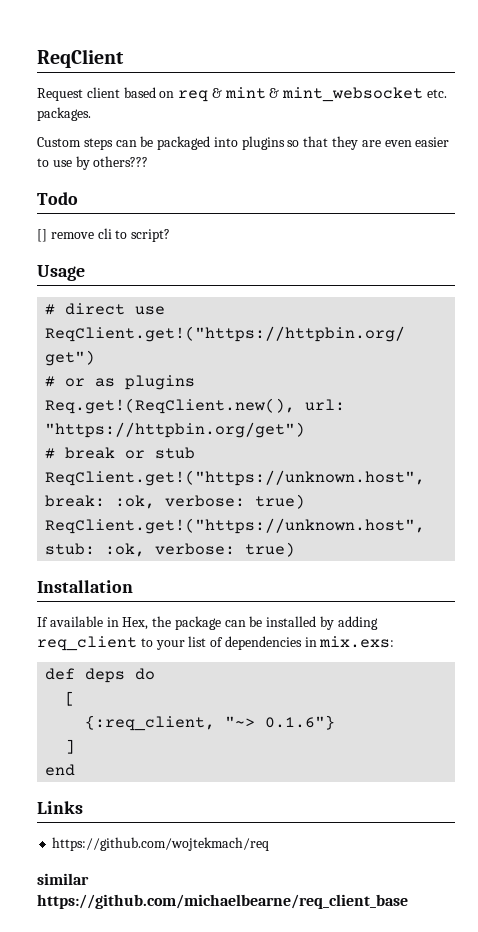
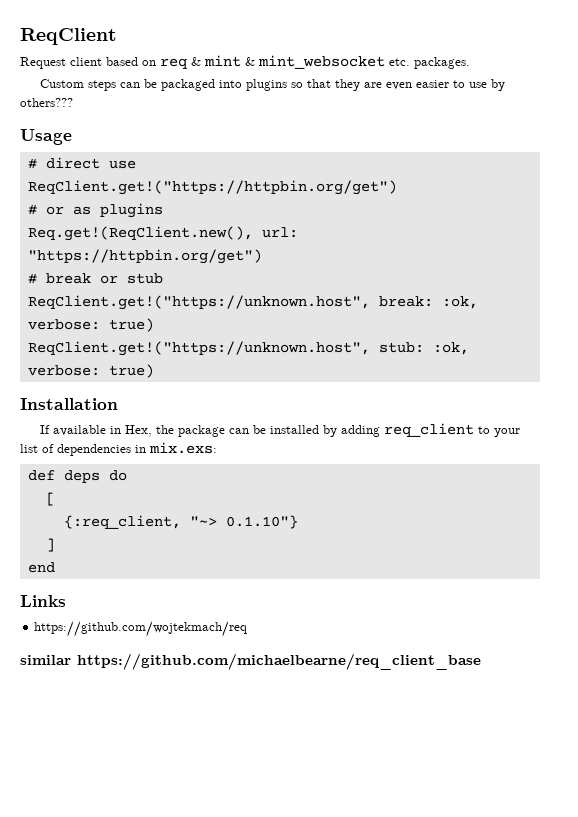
- Todo
- [] remove cli to script?
- {:req_client, "~> 0.1.6"}
+ {:req_client, "~> 0.1.10"}

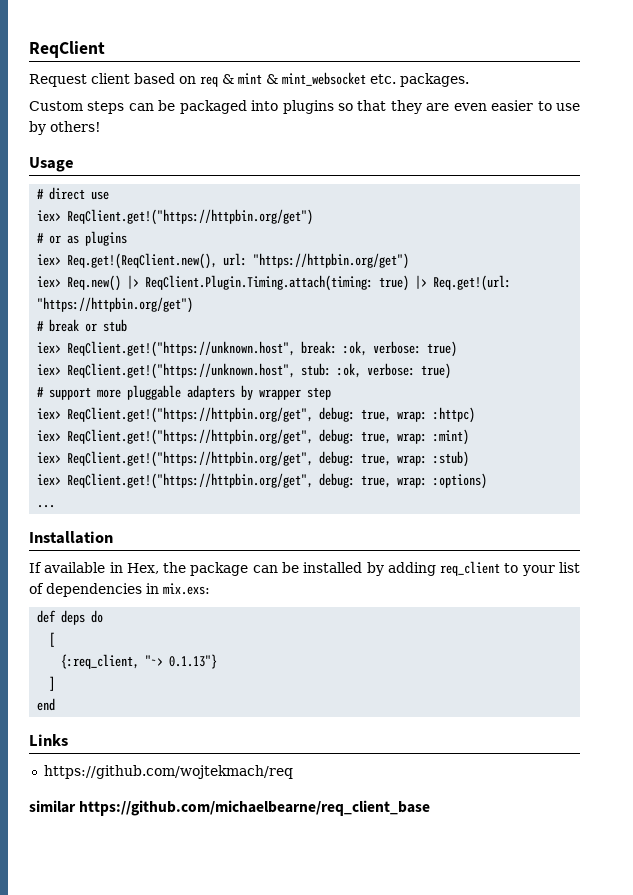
- Custom steps can be packaged into plugins so that they are even easier to use by others???
+ Custom steps can be packaged into plugins so that they are even easier to use by others!
- ReqClient.get!("https://httpbin.org/get")
+ iex> ReqClient.get!("https://httpbin.org/get")
- Req.get!(ReqClient.new(), url: "https://httpbin.org/get")
+ iex> Req.get!(ReqClient.new(), url: "https://httpbin.org/get")
+ iex> Req.new() |> ReqClient.Plugin.Timing.attach(timing: true) |> Req.get!(url: "https://httpbin.org/get")
- ReqClient.get!("https://unknown.host", break: :ok, verbose: true)
+ iex> ReqClient.get!("https://unknown.host", break: :ok, verbose: true)
- ReqClient.get!("https://unknown.host", stub: :ok, verbose: true)
+ iex> ReqClient.get!("https://unknown.host", stub: :ok, verbose: true)
+ # support more pluggable adapters by wrapper step
+ iex> ReqClient.get!("https://httpbin.org/get", debug: true, wrap: :httpc)
+ iex> ReqClient.get!("https://httpbin.org/get", debug: true, wrap: :mint)
+ iex> ReqClient.get!("https://httpbin.org/get", debug: true, wrap: :stub)
+ iex> ReqClient.get!("https://httpbin.org/get", debug: true, wrap: :options)
+ ...
- {:req_client, "~> 0.1.10"}
+ {:req_client, "~> 0.1.13"}

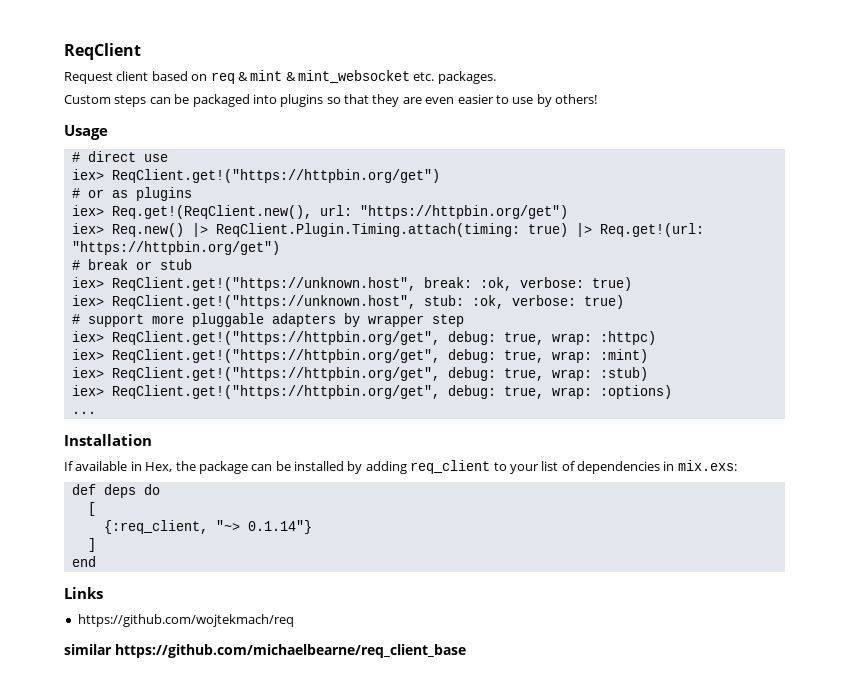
- {:req_client, "~> 0.1.13"}
+ {:req_client, "~> 0.1.14"}

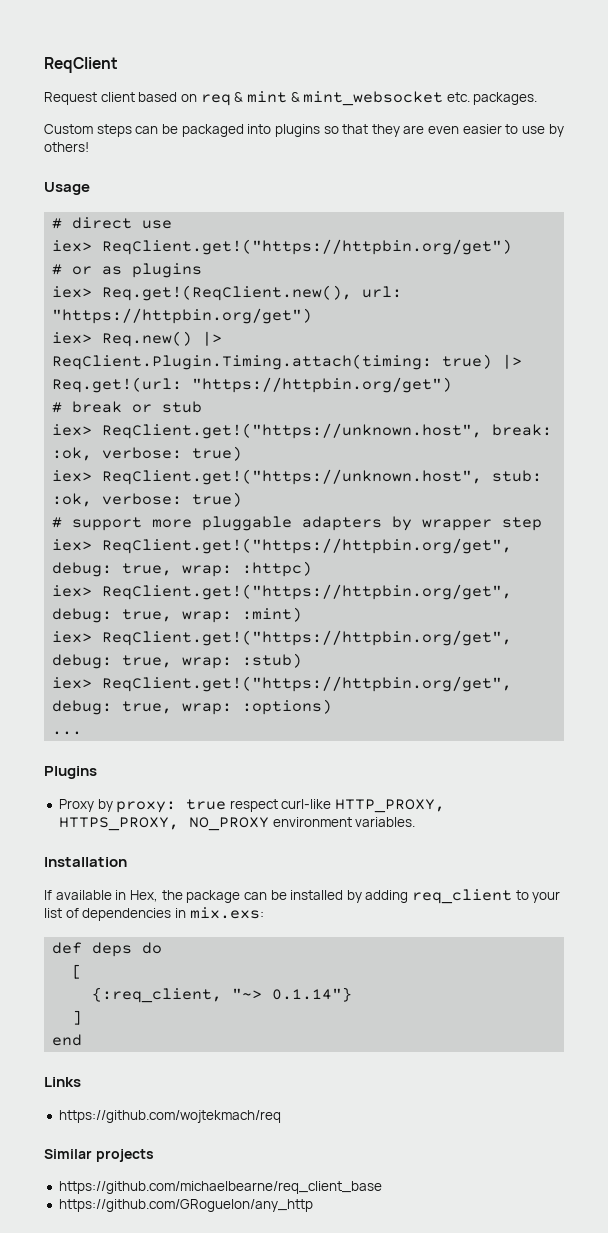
+ Plugins
+ Proxy by proxy: true respect curl-like HTTP_PROXY, HTTPS_PROXY, NO_PROXY environment variables.
- similar https://github.com/michaelbearne/req_client_base
+ Similar projects
+ https://github.com/michaelbearne/req_client_base
+ https://github.com/GRoguelon/any_http

